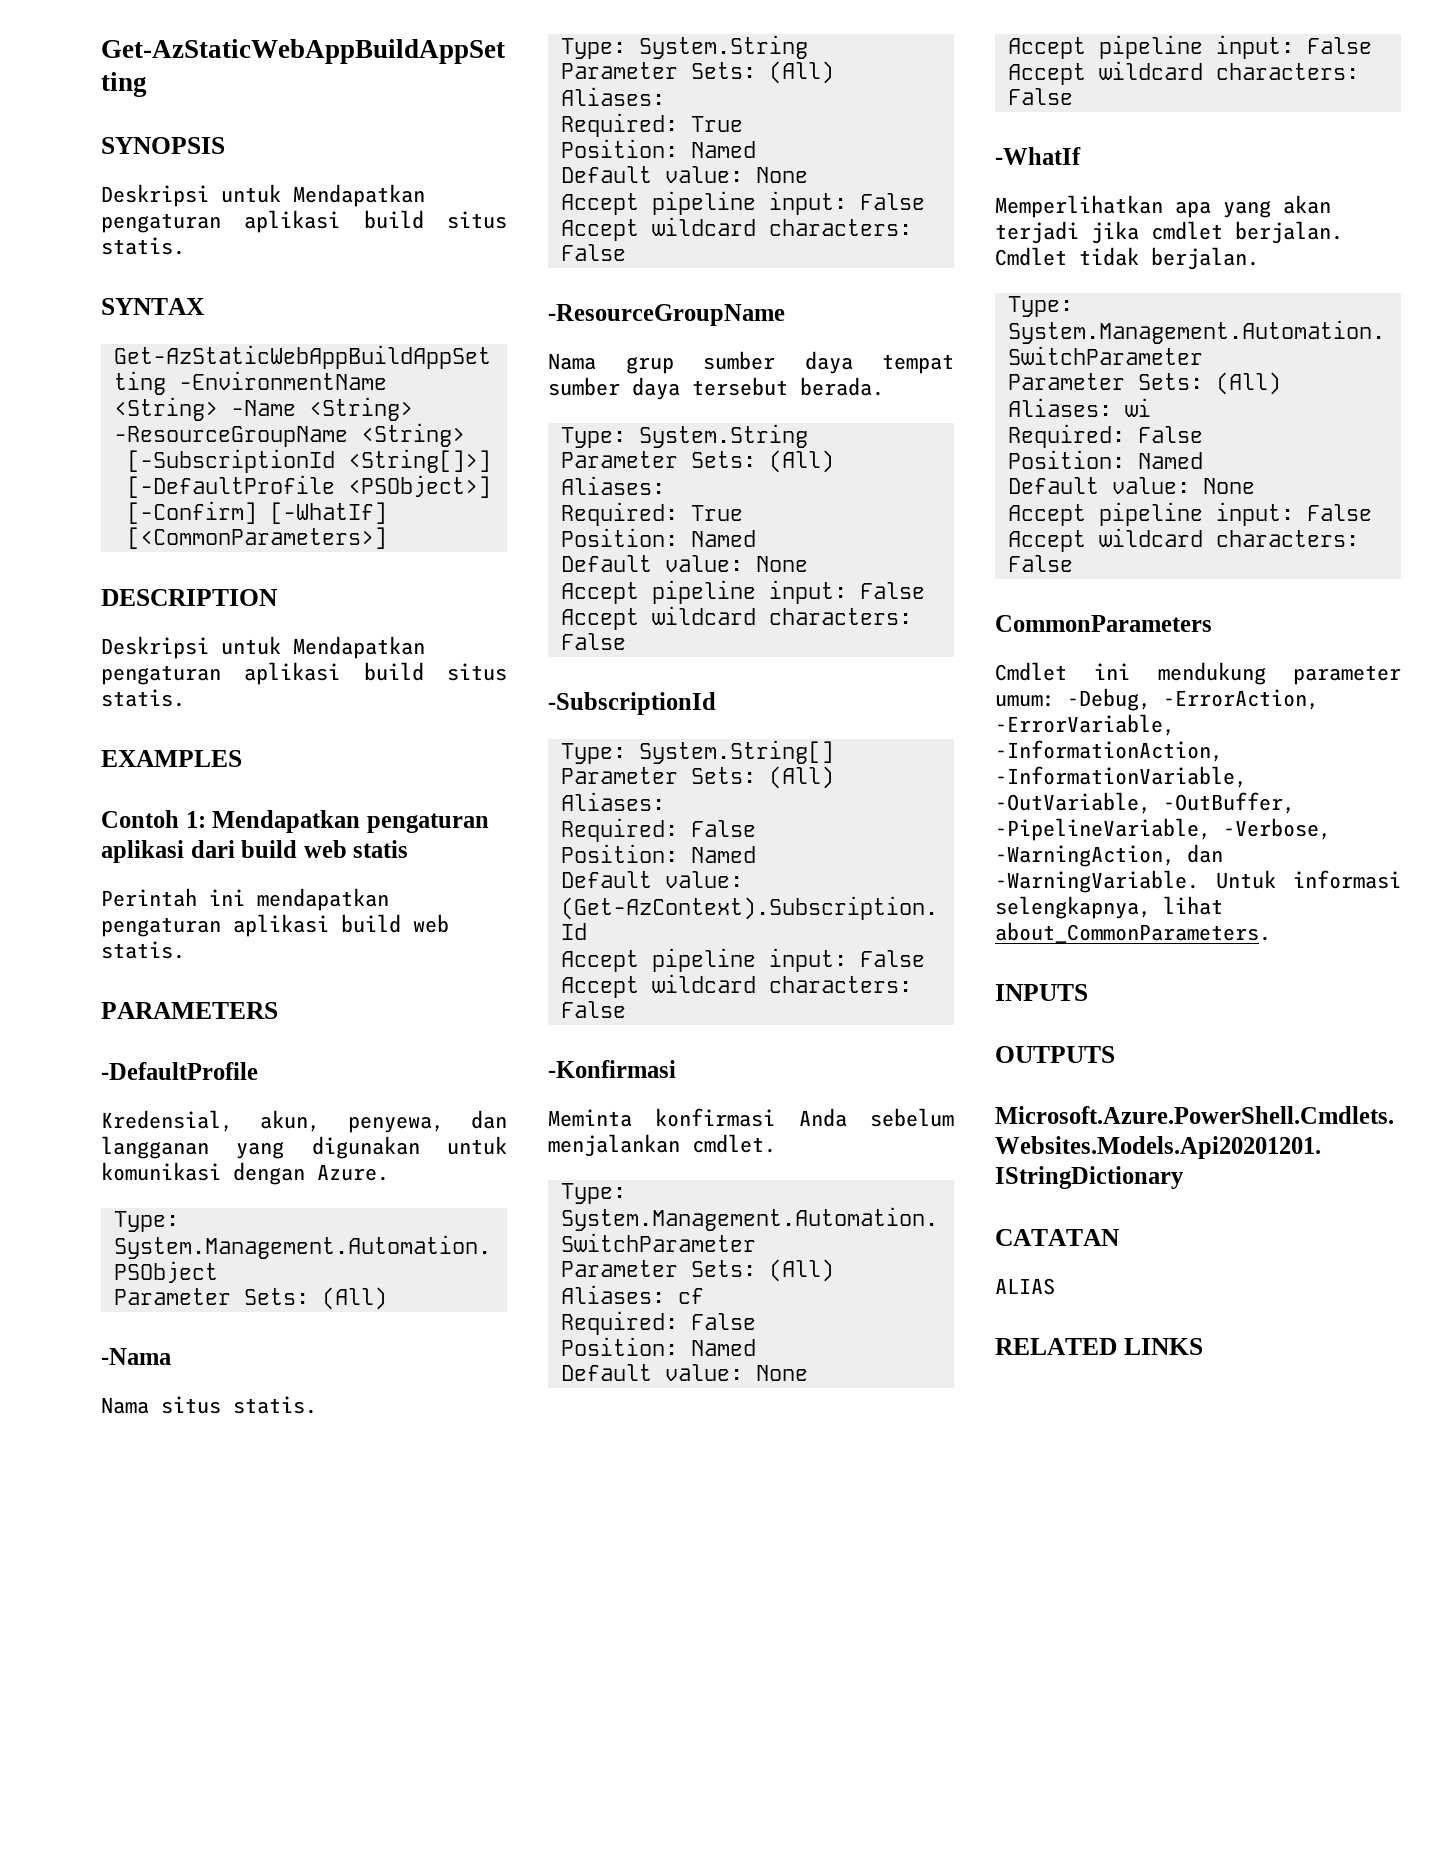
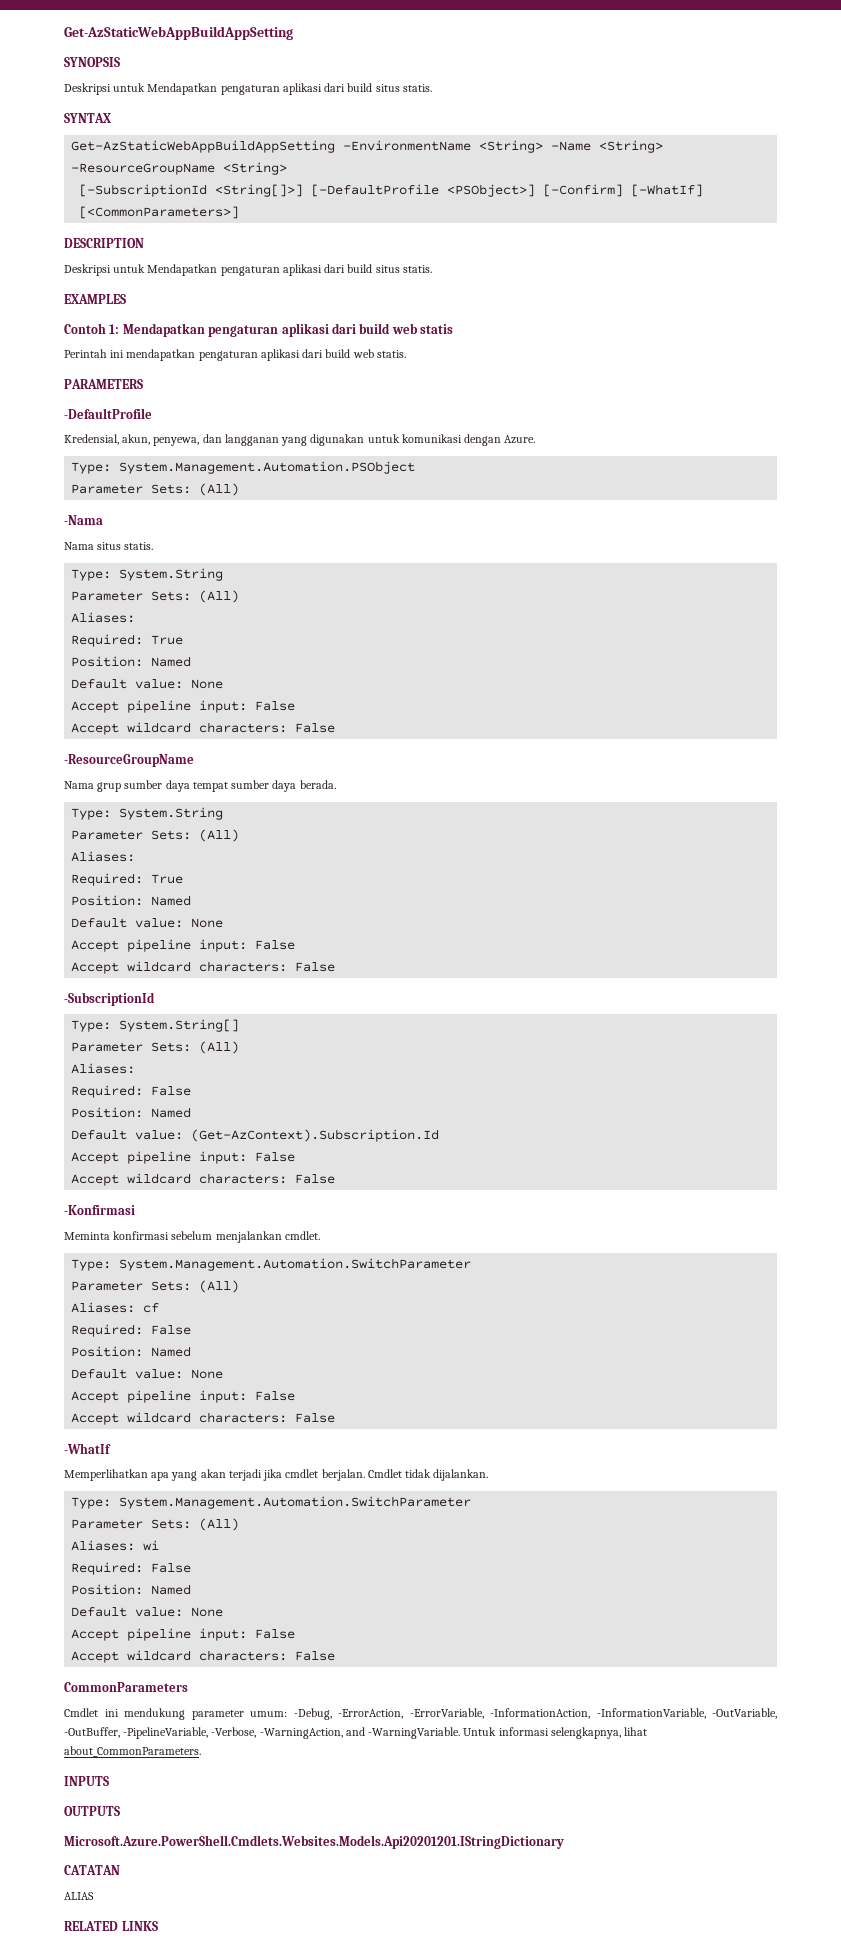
  SYNOPSIS
- Deskripsi untuk Mendapatkan pengaturan aplikasi build situs statis.
+ Deskripsi untuk Mendapatkan pengaturan aplikasi dari build situs statis.
  DESCRIPTION
- Deskripsi untuk Mendapatkan pengaturan aplikasi build situs statis.
+ Deskripsi untuk Mendapatkan pengaturan aplikasi dari build situs statis.
- Perintah ini mendapatkan pengaturan aplikasi build web statis.
+ Perintah ini mendapatkan pengaturan aplikasi dari build web statis.
- Nama grup sumber daya tempat sumber daya tersebut berada.
+ Nama grup sumber daya tempat sumber daya berada.
- Meminta konfirmasi Anda sebelum menjalankan cmdlet.
+ Meminta konfirmasi sebelum menjalankan cmdlet.
- Cmdlet tidak berjalan.
+ Cmdlet tidak dijalankan.
- Cmdlet ini mendukung parameter umum: -Debug, -ErrorAction, -ErrorVariable, -InformationAction, -InformationVariable, -OutVariable, -OutBuffer, -PipelineVariable, -Verbose, -WarningAction, dan -WarningVariable.
+ Cmdlet ini mendukung parameter umum: -Debug, -ErrorAction, -ErrorVariable, -InformationAction, -InformationVariable, -OutVariable, -OutBuffer, -PipelineVariable, -Verbose, -WarningAction, and -WarningVariable.

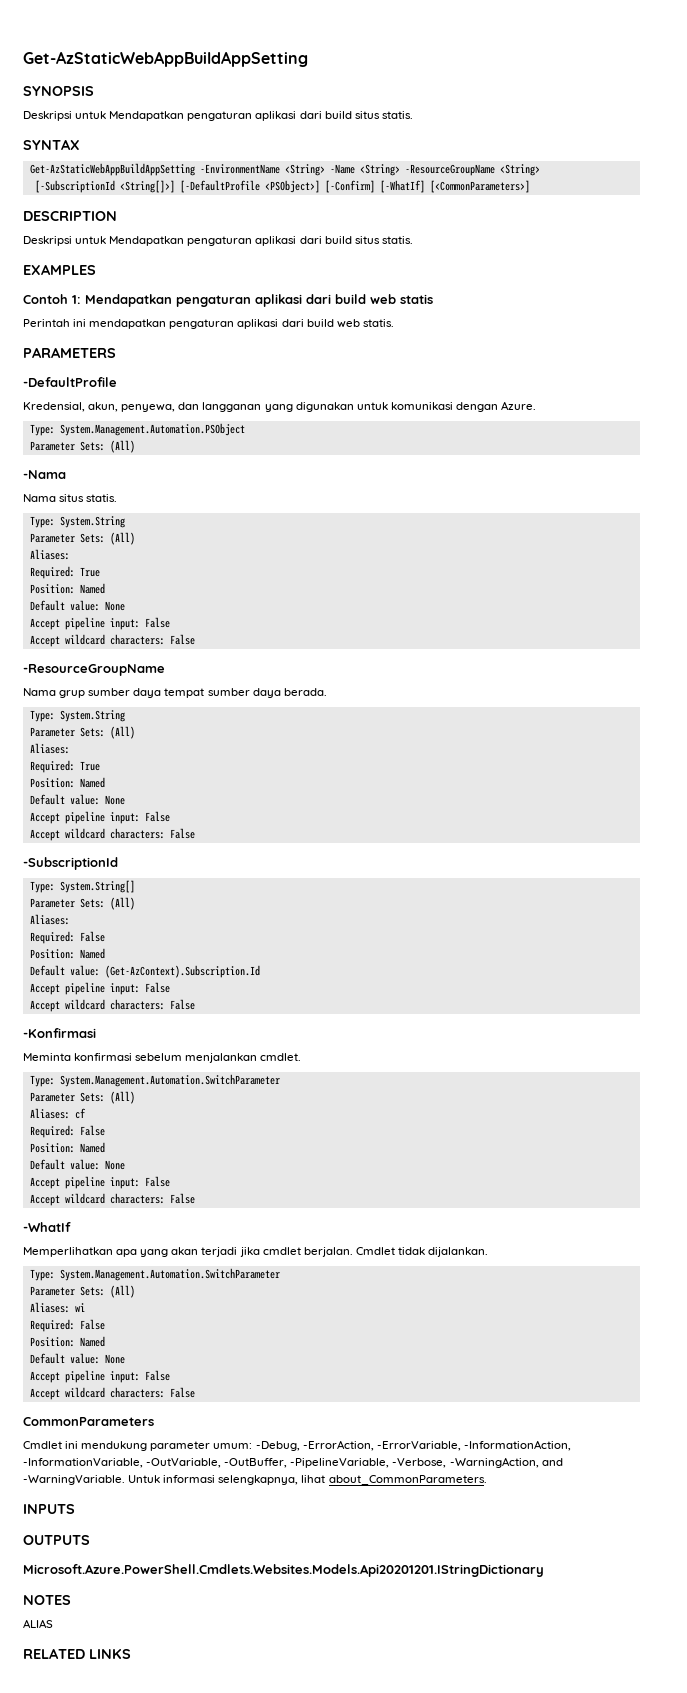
- CATATAN
+ NOTES

